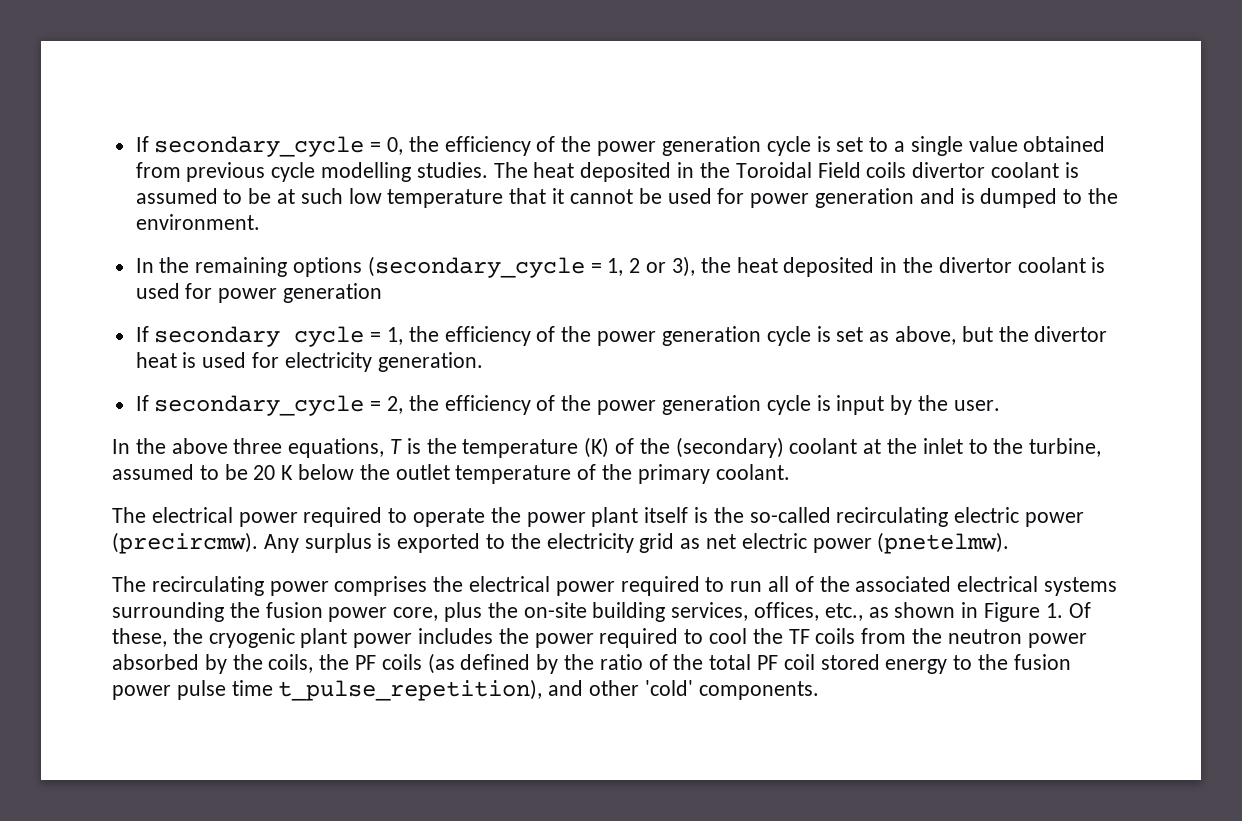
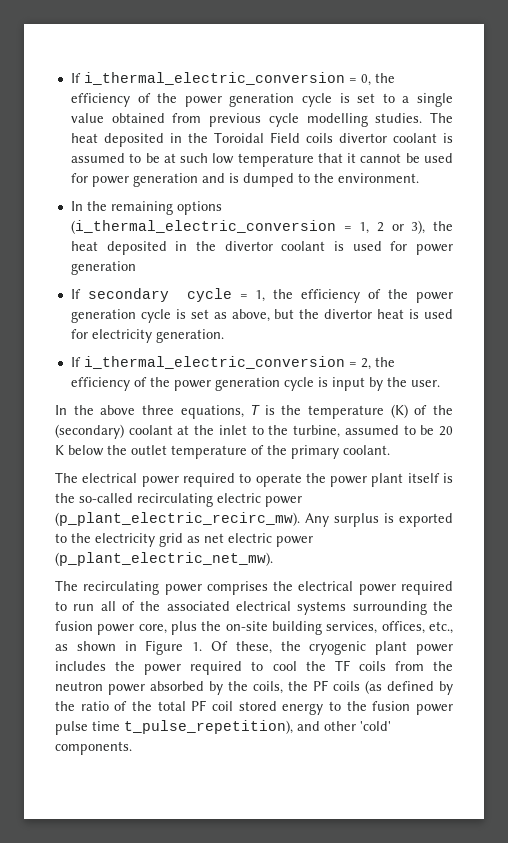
- If secondary_cycle = 0, the efficiency of the power generation cycle is set to a single value obtained from previous cycle modelling studies.
+ If i_thermal_electric_conversion = 0, the efficiency of the power generation cycle is set to a single value obtained from previous cycle modelling studies.
- In the remaining options (secondary_cycle = 1, 2 or 3), the heat deposited in the divertor coolant is used for power generation
+ In the remaining options (i_thermal_electric_conversion = 1, 2 or 3), the heat deposited in the divertor coolant is used for power generation
- If secondary_cycle = 2, the efficiency of the power generation cycle is input by the user.
+ If i_thermal_electric_conversion = 2, the efficiency of the power generation cycle is input by the user.
- The electrical power required to operate the power plant itself is the so-called recirculating electric power (precircmw).
+ The electrical power required to operate the power plant itself is the so-called recirculating electric power (p_plant_electric_recirc_mw).
- Any surplus is exported to the electricity grid as net electric power (pnetelmw).
+ Any surplus is exported to the electricity grid as net electric power (p_plant_electric_net_mw).

